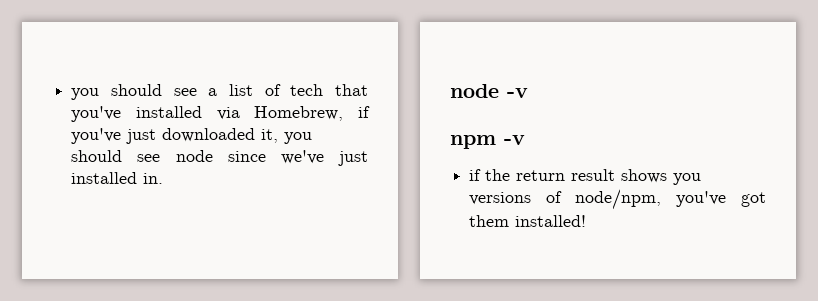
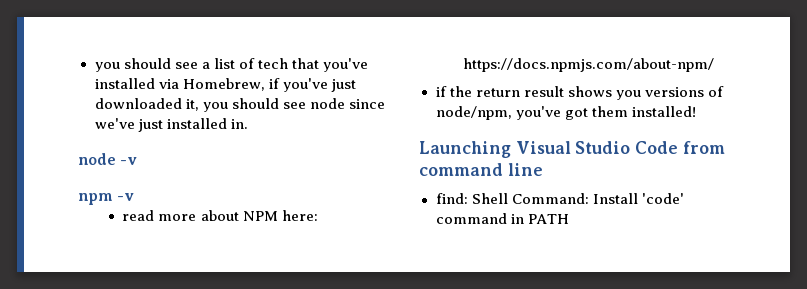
+ read more about NPM here: https://docs.npmjs.com/about-npm/
+ Launching Visual Studio Code from command line
+ find: Shell Command: Install 'code' command in PATH

